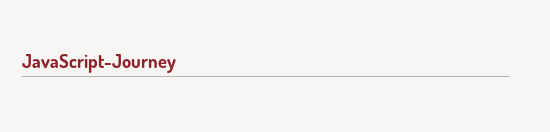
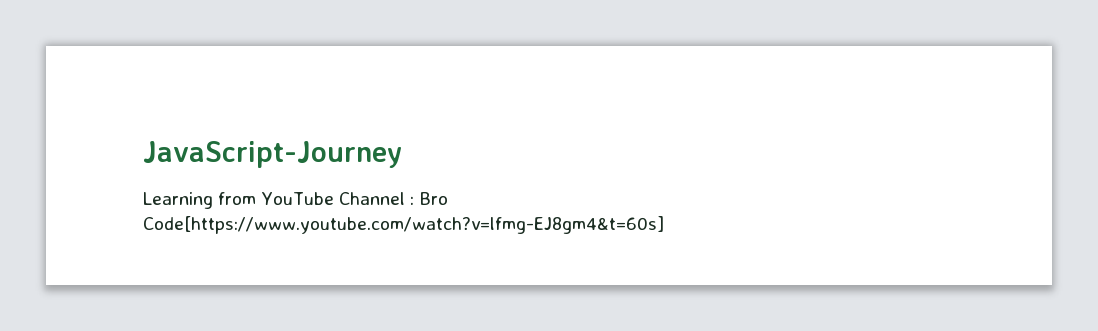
+ Learning from YouTube Channel : Bro Code[https://www.youtube.com/watch?v=lfmg-EJ8gm4&t=60s]

